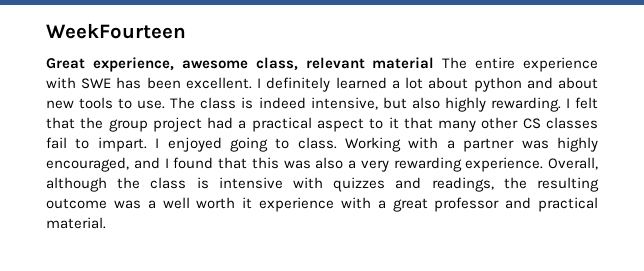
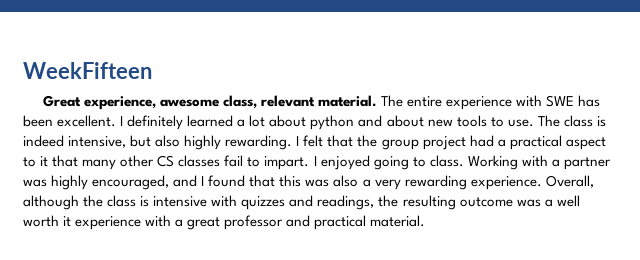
- WeekFourteen
+ WeekFifteen
- Great experience, awesome class, relevant material The entire experience with SWE has been excellent.
+ Great experience, awesome class, relevant material. The entire experience with SWE has been excellent.

